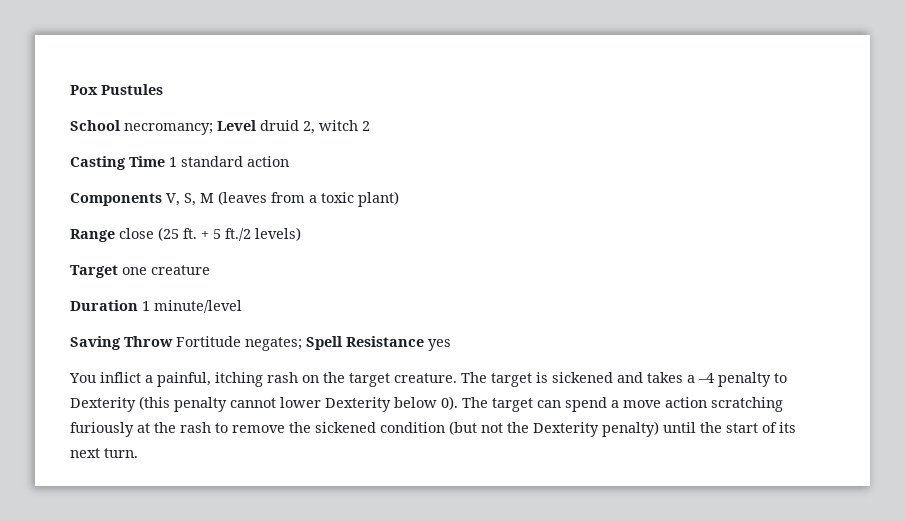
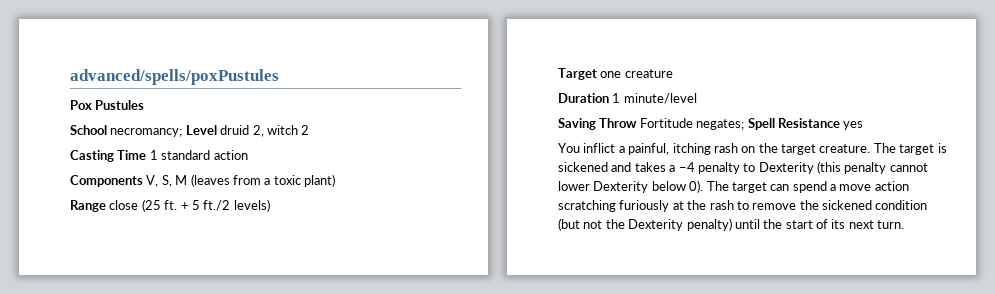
+ advanced/spells/poxPustules

